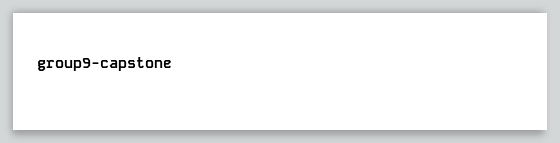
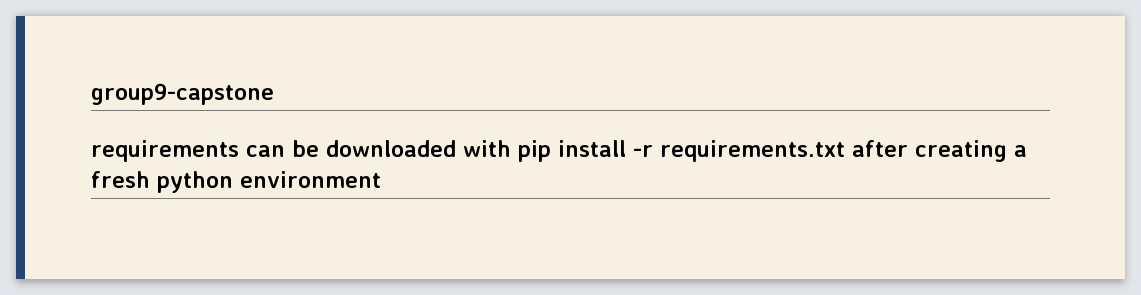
+ requirements can be downloaded with pip install -r requirements.txt after creating a fresh python environment

